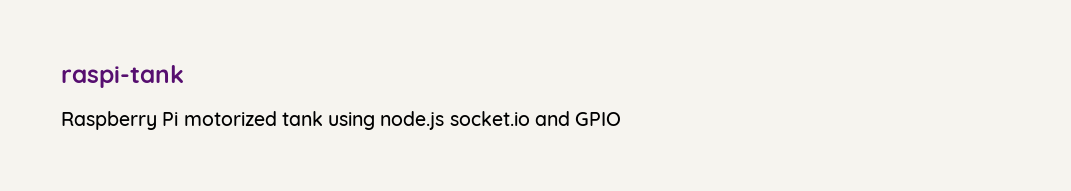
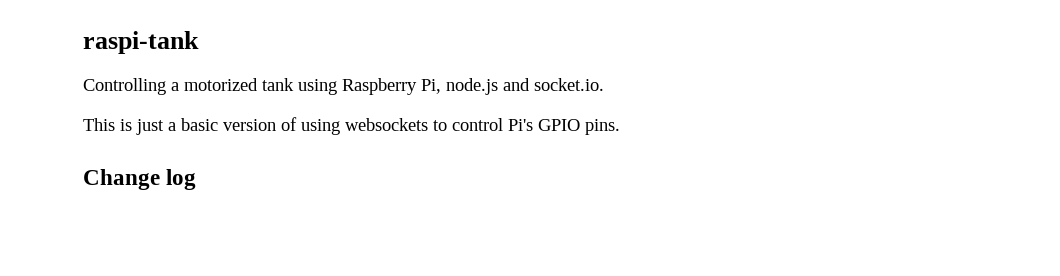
- Raspberry Pi motorized tank using node.js socket.io and GPIO
+ Controlling a motorized tank using Raspberry Pi, node.js and socket.io.
+ This is just a basic version of using websockets to control Pi's GPIO pins.
+ Change log

